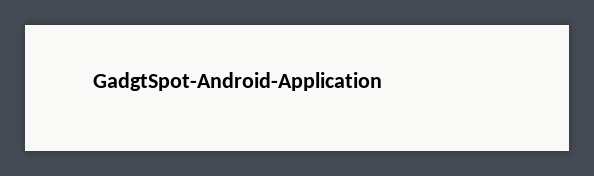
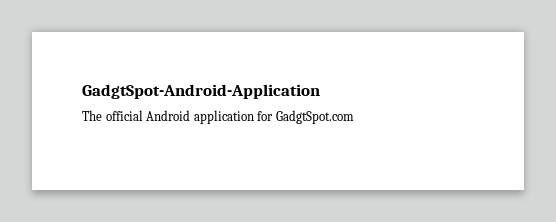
+ The official Android application for GadgtSpot.com

